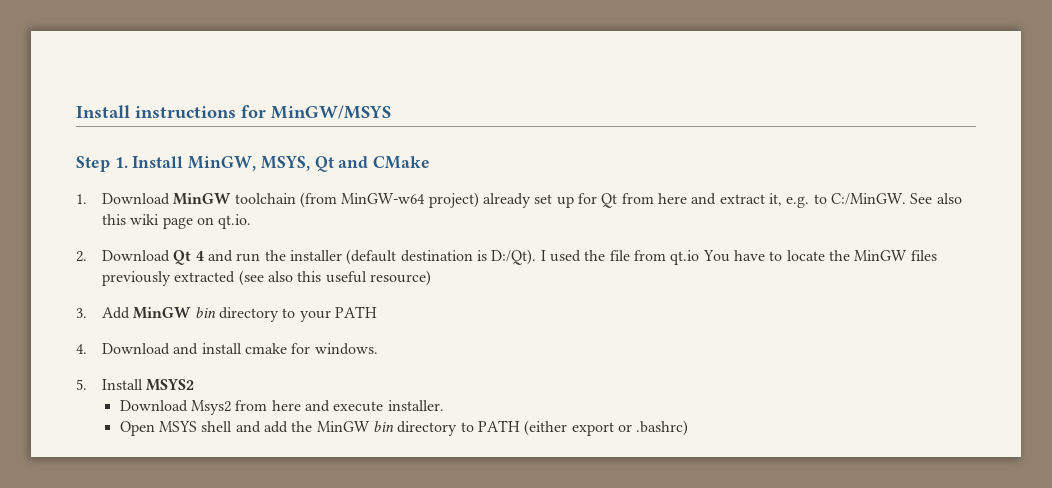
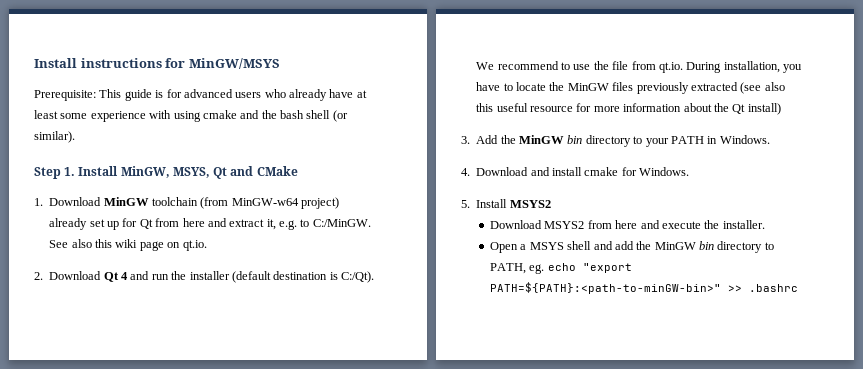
+ Prerequisite: This guide is for advanced users who already have at least some experience with using cmake and the bash shell (or similar).
- 2. Download Qt 4 and run the installer (default destination is D:/Qt). I used the file from qt.io You have to locate the MinGW files previously extracted (see also this useful resource)
+ 2. Download Qt 4 and run the installer (default destination is C:/Qt). We recommend to use the file from qt.io. During installation, you have to locate the MinGW files previously extracted (see also this useful resource for more information about the Qt install)
- 3. Add MinGW bin directory to your PATH
+ 3. Add the MinGW bin directory to your PATH in Windows.
- 4. Download and install cmake for windows.
+ 4. Download and install cmake for Windows.
- Download Msys2 from here and execute installer.
+ Download MSYS2 from here and execute the installer.
- Open MSYS shell and add the MinGW bin directory to PATH (either export or .bashrc)
+ Open a MSYS shell and add the MinGW bin directory to PATH, eg. echo "export PATH=${PATH}:<path-to-minGW-bin>" >> .bashrc

